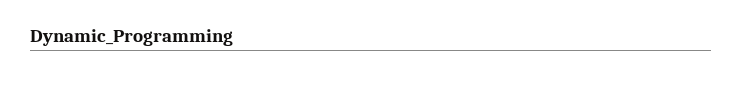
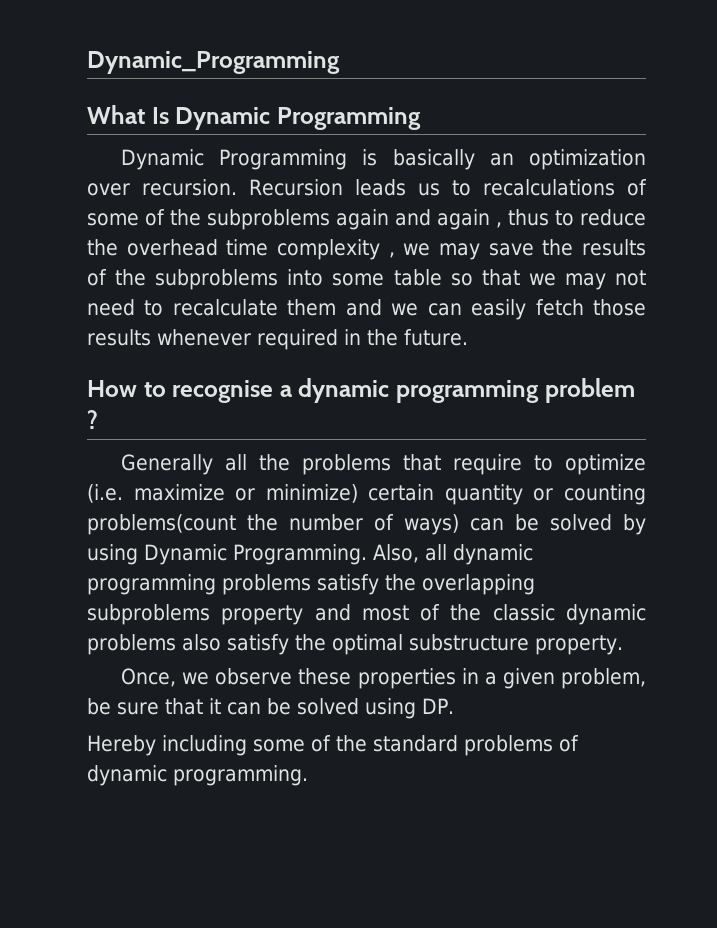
+ What Is Dynamic Programming
+ Dynamic Programming is basically an optimization over recursion. Recursion leads us to recalculations of some of the subproblems again and again , thus to reduce the overhead time complexity , we may save the results of the subproblems into some table so that we may not need to recalculate them and we can easily fetch those results whenever required in the future.
+ How to recognise a dynamic programming problem ?
+ Generally all the problems that require to optimize (i.e. maximize or minimize) certain quantity or counting problems(count the number of ways) can be solved by using Dynamic Programming. Also, all dynamic programming problems satisfy the overlapping subproblems property and most of the classic dynamic problems also satisfy the optimal substructure property.
+ Once, we observe these properties in a given problem, be sure that it can be solved using DP.
+ Hereby including some of the standard problems of dynamic programming.

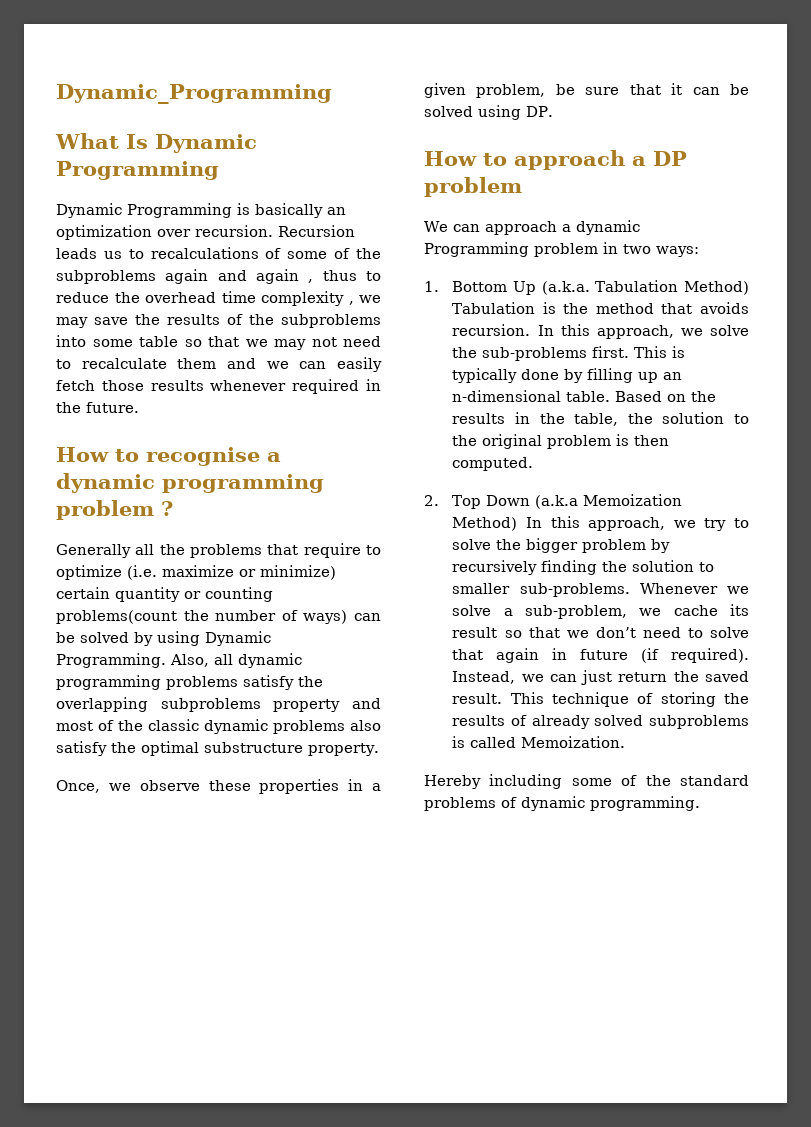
+ How to approach a DP problem
+ We can approach a dynamic Programming problem in two ways:
+ 1. Bottom Up (a.k.a. Tabulation Method) Tabulation is the method that avoids recursion. In this approach, we solve the sub-problems first. This is typically done by filling up an n-dimensional table. Based on the results in the table, the solution to the original problem is then computed.
+ 2. Top Down (a.k.a Memoization Method) In this approach, we try to solve the bigger problem by recursively finding the solution to smaller sub-problems. Whenever we solve a sub-problem, we cache its result so that we don’t need to solve that again in future (if required). Instead, we can just return the saved result. This technique of storing the results of already solved subproblems is called Memoization.

